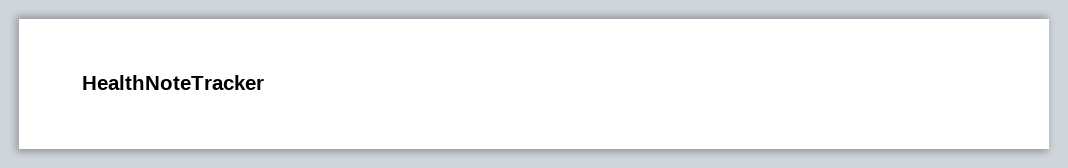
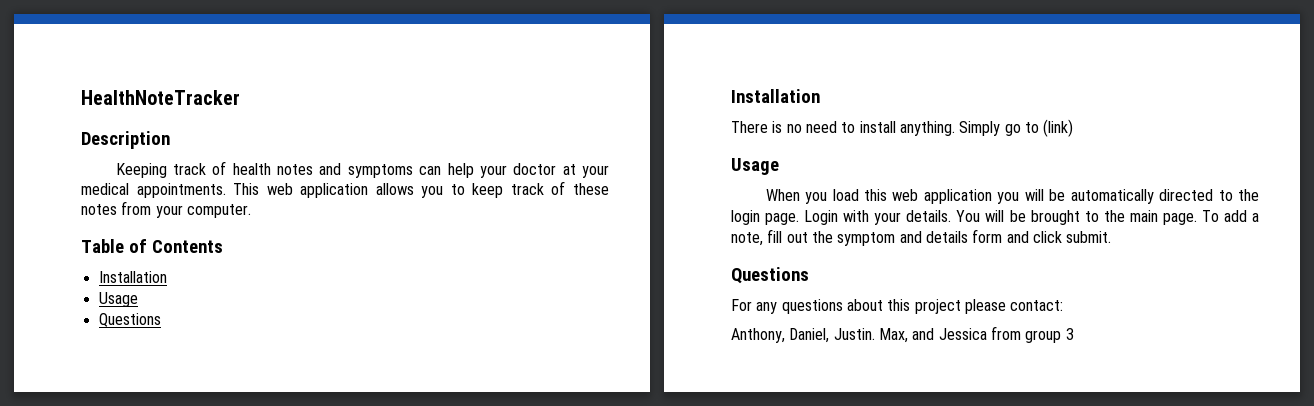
+ Description
+ Keeping track of health notes and symptoms can help your doctor at your medical appointments. This web application allows you to keep track of these notes from your computer.
+ Table of Contents
+ Installation
+ Usage
+ Questions
+ Installation
+ There is no need to install anything. Simply go to (link)
+ Usage
+ When you load this web application you will be automatically directed to the login page. Login with your details. You will be brought to the main page. To add a note, fill out the symptom and details form and click submit.
+ Questions
+ For any questions about this project please contact:
+ Anthony, Daniel, Justin. Max, and Jessica from group 3

